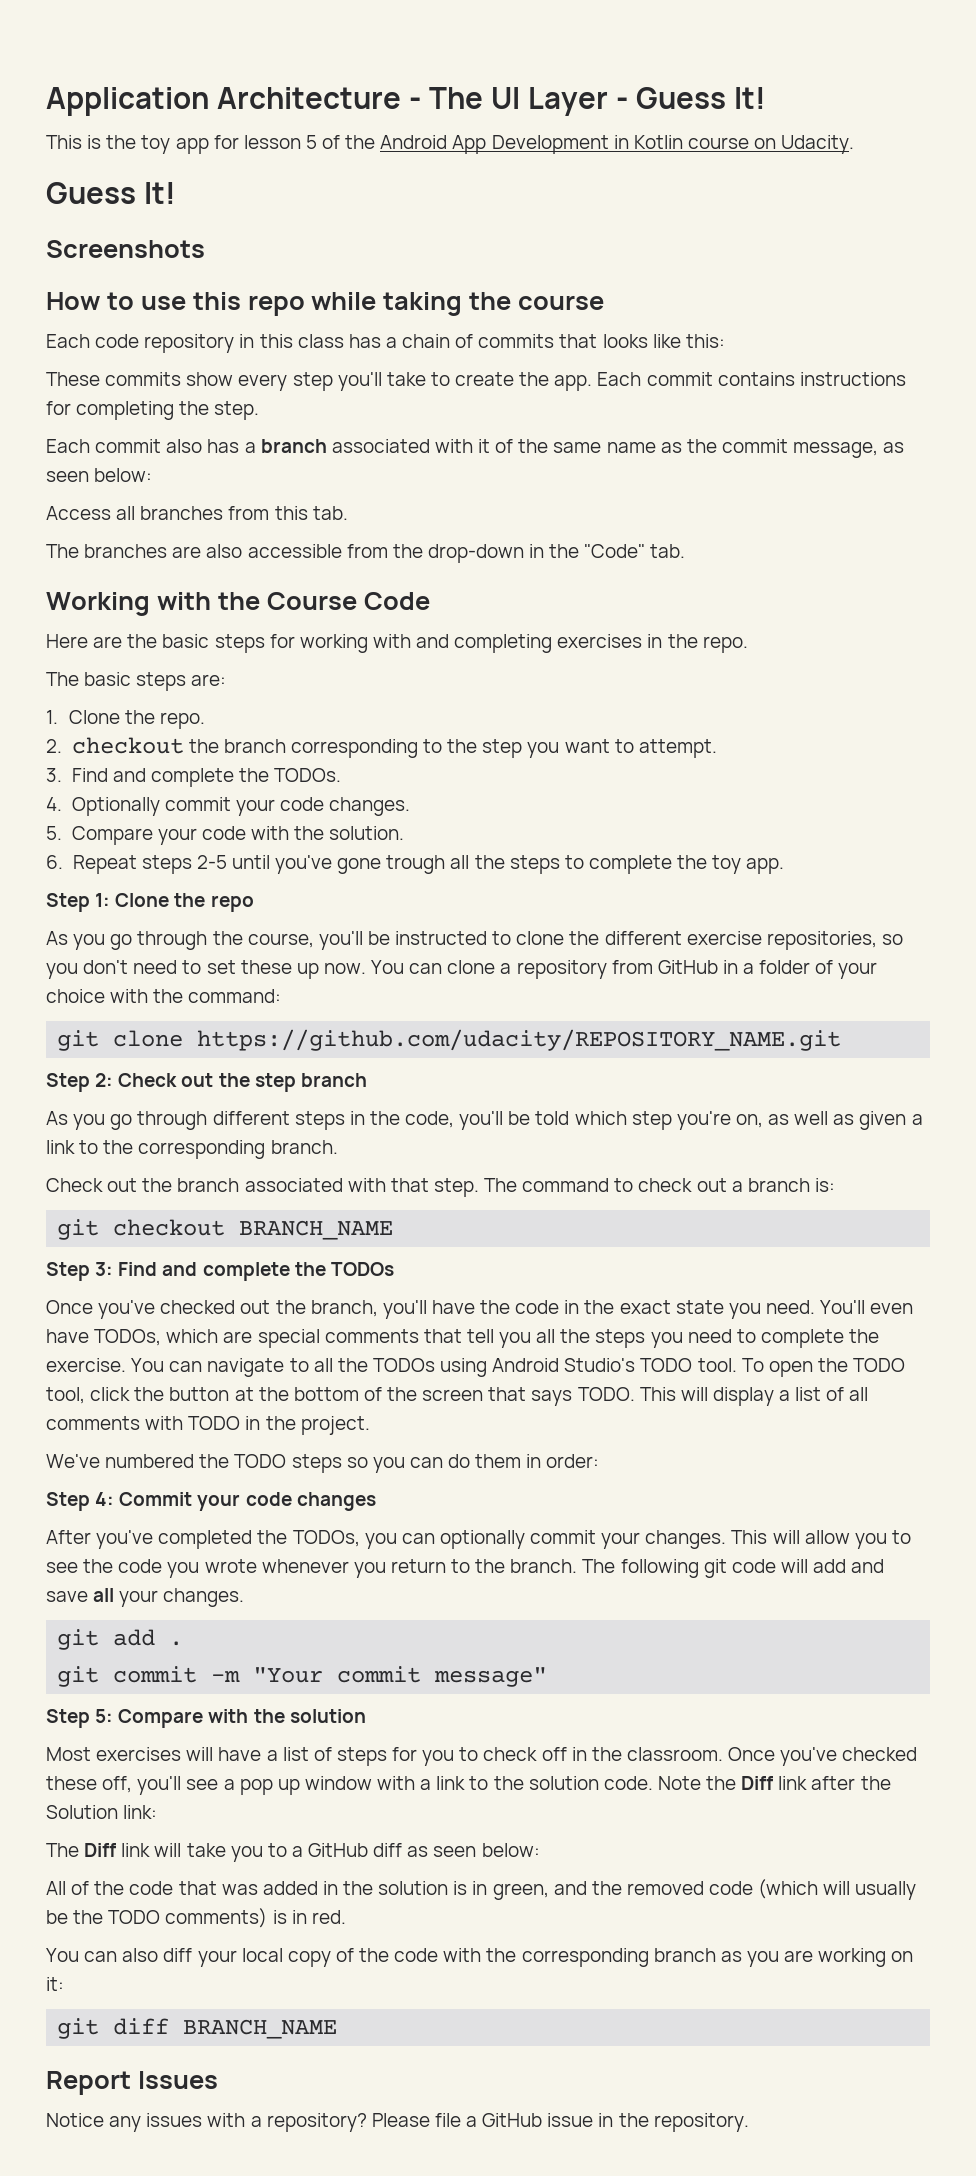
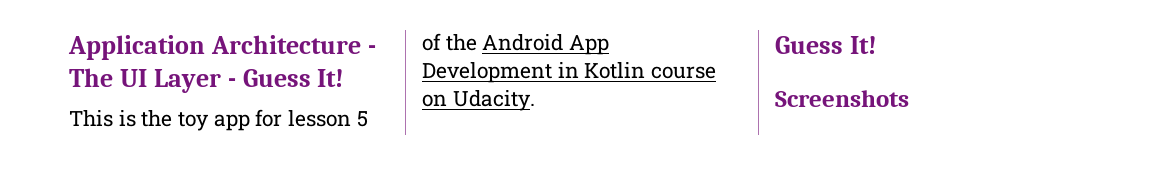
- How to use this repo while taking the course
- Each code repository in this class has a chain of commits that looks like this:
- These commits show every step you'll take to create the app. Each commit contains instructions for completing the step.
- Each commit also has a branch associated with it of the same name as the commit message, as seen below:
- Access all branches from this tab.
- The branches are also accessible from the drop-down in the "Code" tab.
- Working with the Course Code
- Here are the basic steps for working with and completing exercises in the repo.
- The basic steps are:
- 1. Clone the repo.
- 2. checkout the branch corresponding to the step you want to attempt.
- 3. Find and complete the TODOs.
- 4. Optionally commit your code changes.
- 5. Compare your code with the solution.
- 6. Repeat steps 2-5 until you've gone trough all the steps to complete the toy app.
- Step 1: Clone the repo
- As you go through the course, you'll be instructed to clone the different exercise repositories, so you don't need to set these up now. You can clone a repository from GitHub in a folder of your choice with the command:
- git clone https://github.com/udacity/REPOSITORY_NAME.git
- Step 2: Check out the step branch
- As you go through different steps in the code, you'll be told which step you're on, as well as given a link to the corresponding branch.
- Check out the branch associated with that step. The command to check out a branch is:
- git checkout BRANCH_NAME
- Step 3: Find and complete the TODOs
- Once you've checked out the branch, you'll have the code in the exact state you need. You'll even have TODOs, which are special comments that tell you all the steps you need to complete the exercise. You can navigate to all the TODOs using Android Studio's TODO tool. To open the TODO tool, click the button at the bottom of the screen that says TODO. This will display a list of all comments with TODO in the project.
- We've numbered the TODO steps so you can do them in order:
- Step 4: Commit your code changes
- After you've completed the TODOs, you can optionally commit your changes. This will allow you to see the code you wrote whenever you return to the branch. The following git code will add and save all your changes.
- git add .
- git commit -m "Your commit message"
- Step 5: Compare with the solution
- Most exercises will have a list of steps for you to check off in the classroom. Once you've checked these off, you'll see a pop up window with a link to the solution code. Note the Diff link after the Solution link:
- The Diff link will take you to a GitHub diff as seen below:
- All of the code that was added in the solution is in green, and the removed code (which will usually be the TODO comments) is in red.
- You can also diff your local copy of the code with the corresponding branch as you are working on it:
- git diff BRANCH_NAME
- Report Issues
- Notice any issues with a repository? Please file a GitHub issue in the repository.

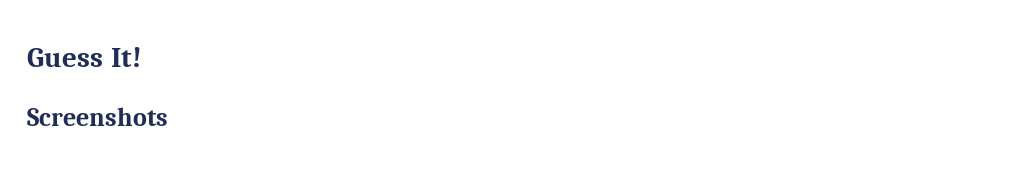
- Application Architecture - The UI Layer - Guess It!
- This is the toy app for lesson 5 of the Android App Development in Kotlin course on Udacity.

